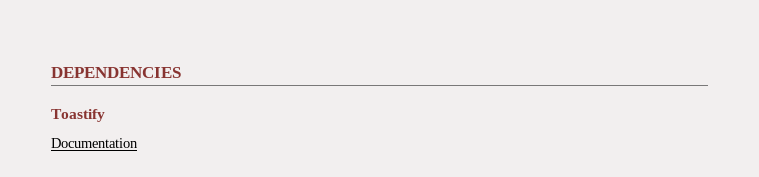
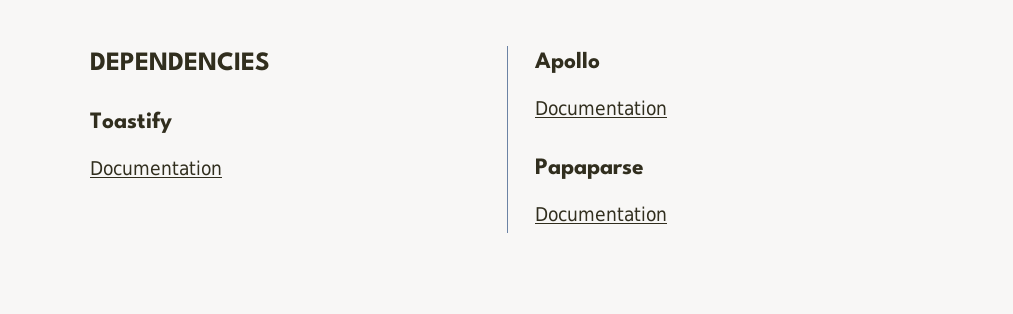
+ Apollo
+ Documentation
+ Papaparse
+ Documentation

